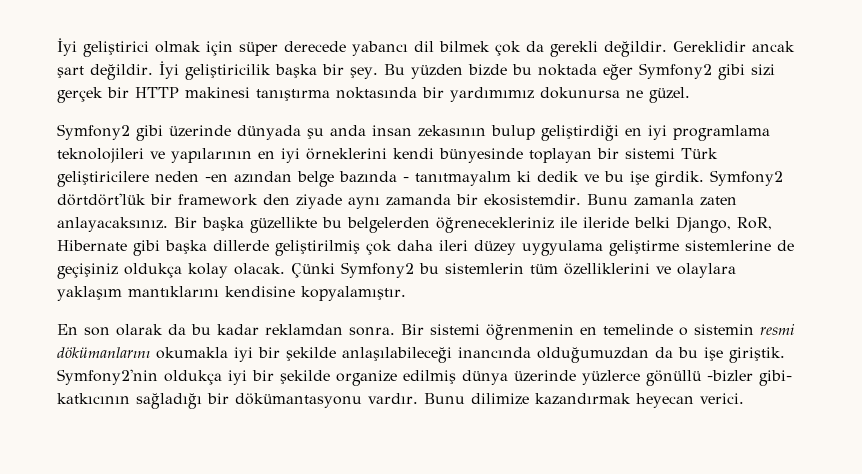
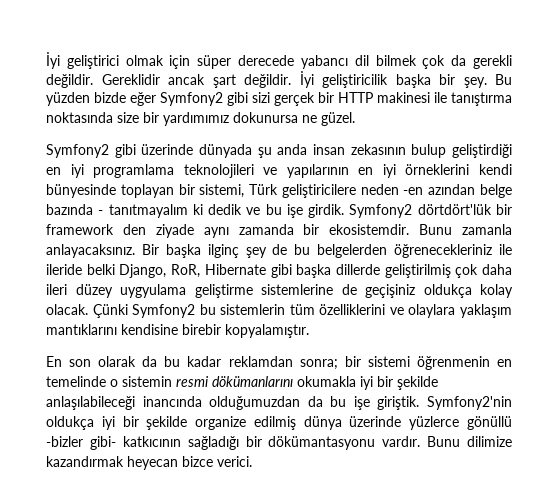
- Bu yüzden bizde bu noktada eğer Symfony2 gibi sizi gerçek bir HTTP makinesi tanıştırma noktasında bir yardımımız dokunursa ne güzel.
+ Bu yüzden bizde eğer Symfony2 gibi sizi gerçek bir HTTP makinesi ile tanıştırma noktasında size bir yardımımız dokunursa ne güzel.
- Symfony2 gibi üzerinde dünyada şu anda insan zekasının bulup geliştirdiği en iyi programlama teknolojileri ve yapılarının en iyi örneklerini kendi bünyesinde toplayan bir sistemi Türk geliştiricilere neden -en azından belge bazında - tanıtmayalım ki dedik ve bu işe girdik.
+ Symfony2 gibi üzerinde dünyada şu anda insan zekasının bulup geliştirdiği en iyi programlama teknolojileri ve yapılarının en iyi örneklerini kendi bünyesinde toplayan bir sistemi, Türk geliştiricilere neden -en azından belge bazında - tanıtmayalım ki dedik ve bu işe girdik.
- Bunu zamanla zaten anlayacaksınız.
+ Bunu zamanla anlayacaksınız.
- Bir başka güzellikte bu belgelerden öğrenecekleriniz ile ileride belki Django, RoR, Hibernate gibi başka dillerde geliştirilmiş çok daha ileri düzey uygyulama geliştirme sistemlerine de geçişiniz oldukça kolay olacak.
+ Bir başka ilginç şey de bu belgelerden öğrenecekleriniz ile ileride belki Django, RoR, Hibernate gibi başka dillerde geliştirilmiş çok daha ileri düzey uygyulama geliştirme sistemlerine de geçişiniz oldukça kolay olacak.
- Çünki Symfony2 bu sistemlerin tüm özelliklerini ve olaylara yaklaşım mantıklarını kendisine kopyalamıştır.
+ Çünki Symfony2 bu sistemlerin tüm özelliklerini ve olaylara yaklaşım mantıklarını kendisine birebir kopyalamıştır.
- En son olarak da bu kadar reklamdan sonra. Bir sistemi öğrenmenin en temelinde o sistemin resmi dökümanlarını okumakla iyi bir şekilde anlaşılabileceği inancında olduğumuzdan da bu işe giriştik.
+ En son olarak da bu kadar reklamdan sonra; bir sistemi öğrenmenin en temelinde o sistemin resmi dökümanlarını okumakla iyi bir şekilde anlaşılabileceği inancında olduğumuzdan da bu işe giriştik.
- Bunu dilimize kazandırmak heyecan verici.
+ Bunu dilimize kazandırmak heyecan bizce verici.

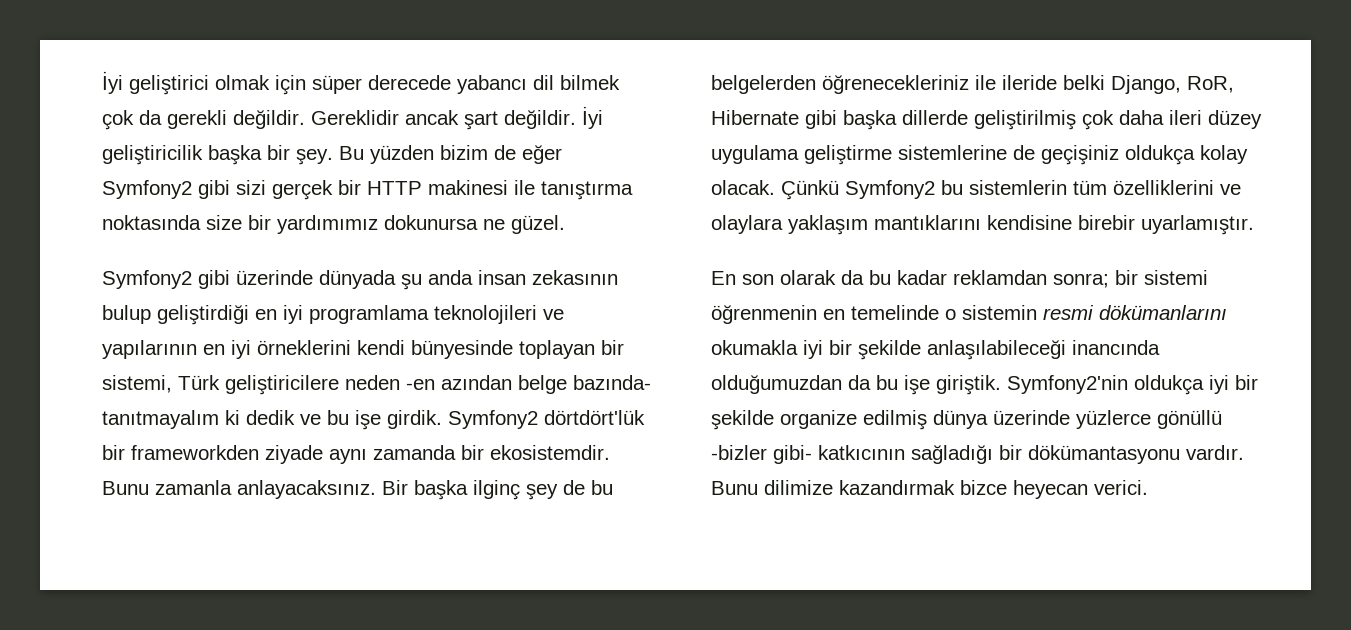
- Bu yüzden bizde eğer Symfony2 gibi sizi gerçek bir HTTP makinesi ile tanıştırma noktasında size bir yardımımız dokunursa ne güzel.
+ Bu yüzden bizim de eğer Symfony2 gibi sizi gerçek bir HTTP makinesi ile tanıştırma noktasında size bir yardımımız dokunursa ne güzel.
- Symfony2 gibi üzerinde dünyada şu anda insan zekasının bulup geliştirdiği en iyi programlama teknolojileri ve yapılarının en iyi örneklerini kendi bünyesinde toplayan bir sistemi, Türk geliştiricilere neden -en azından belge bazında - tanıtmayalım ki dedik ve bu işe girdik.
+ Symfony2 gibi üzerinde dünyada şu anda insan zekasının bulup geliştirdiği en iyi programlama teknolojileri ve yapılarının en iyi örneklerini kendi bünyesinde toplayan bir sistemi, Türk geliştiricilere neden -en azından belge bazında- tanıtmayalım ki dedik ve bu işe girdik.
- Symfony2 dörtdört'lük bir framework den ziyade aynı zamanda bir ekosistemdir.
+ Symfony2 dörtdört'lük bir frameworkden ziyade aynı zamanda bir ekosistemdir.
- Bir başka ilginç şey de bu belgelerden öğrenecekleriniz ile ileride belki Django, RoR, Hibernate gibi başka dillerde geliştirilmiş çok daha ileri düzey uygyulama geliştirme sistemlerine de geçişiniz oldukça kolay olacak.
+ Bir başka ilginç şey de bu belgelerden öğrenecekleriniz ile ileride belki Django, RoR, Hibernate gibi başka dillerde geliştirilmiş çok daha ileri düzey uygulama geliştirme sistemlerine de geçişiniz oldukça kolay olacak.
- Çünki Symfony2 bu sistemlerin tüm özelliklerini ve olaylara yaklaşım mantıklarını kendisine birebir kopyalamıştır.
+ Çünkü Symfony2 bu sistemlerin tüm özelliklerini ve olaylara yaklaşım mantıklarını kendisine birebir uyarlamıştır.
- Bunu dilimize kazandırmak heyecan bizce verici.
+ Bunu dilimize kazandırmak bizce heyecan verici.

